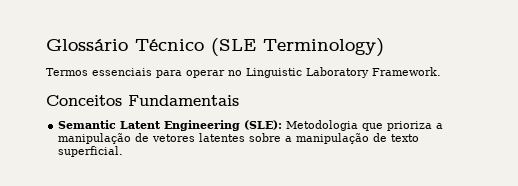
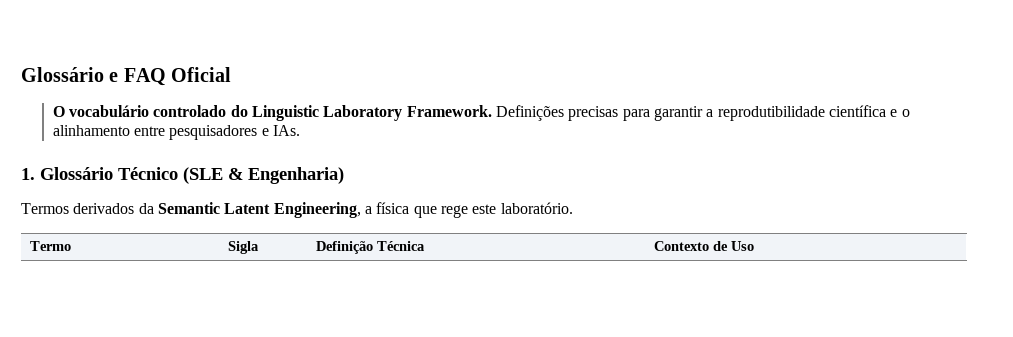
- Glossário Técnico (SLE Terminology)
- Termos essenciais para operar no Linguistic Laboratory Framework.
- Conceitos Fundamentais
- Semantic Latent Engineering (SLE): Metodologia que prioriza a manipulação de vetores latentes sobre a manipulação de texto superficial.
+ Glossário e FAQ Oficial
+ O vocabulário controlado do Linguistic Laboratory Framework. Definições precisas para garantir a reprodutibilidade científica e o alinhamento entre pesquisadores e IAs.
+ 1. Glossário Técnico (SLE & Engenharia)
+ Termos derivados da Semantic Latent Engineering, a física que rege este laboratório.
+ Termo | Sigla | Definição Técnica | Contexto de Uso

